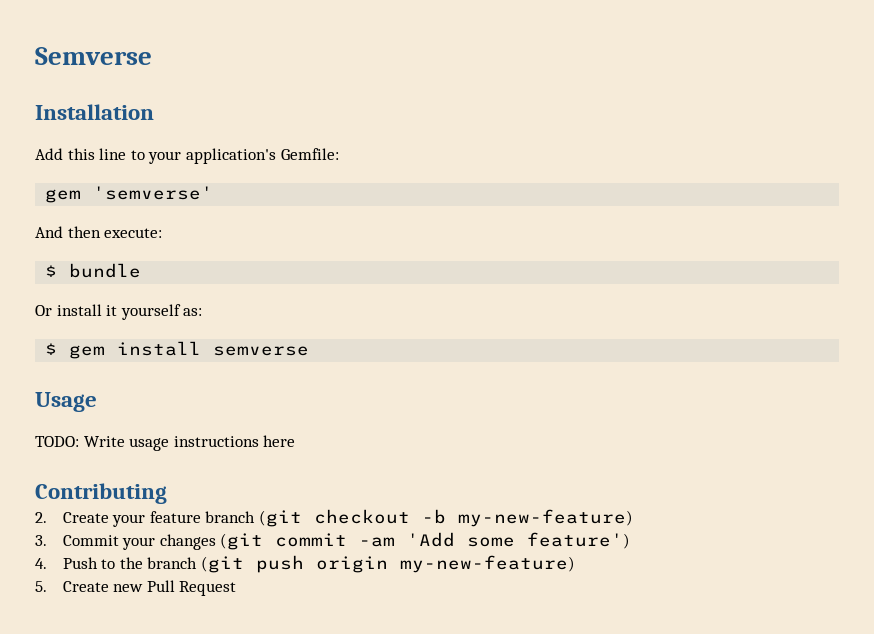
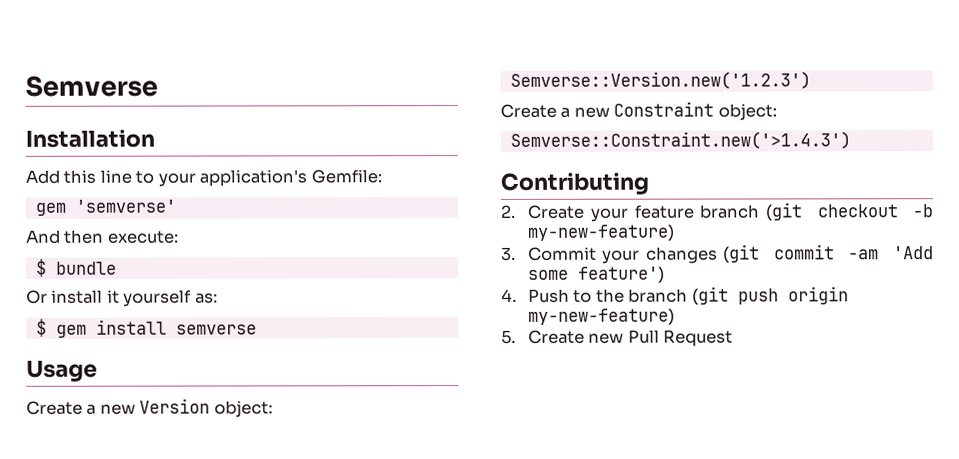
- TODO: Write usage instructions here
+ Create a new Version object:
+ Semverse::Version.new('1.2.3')
+ Create a new Constraint object:
+ Semverse::Constraint.new('>1.4.3')

